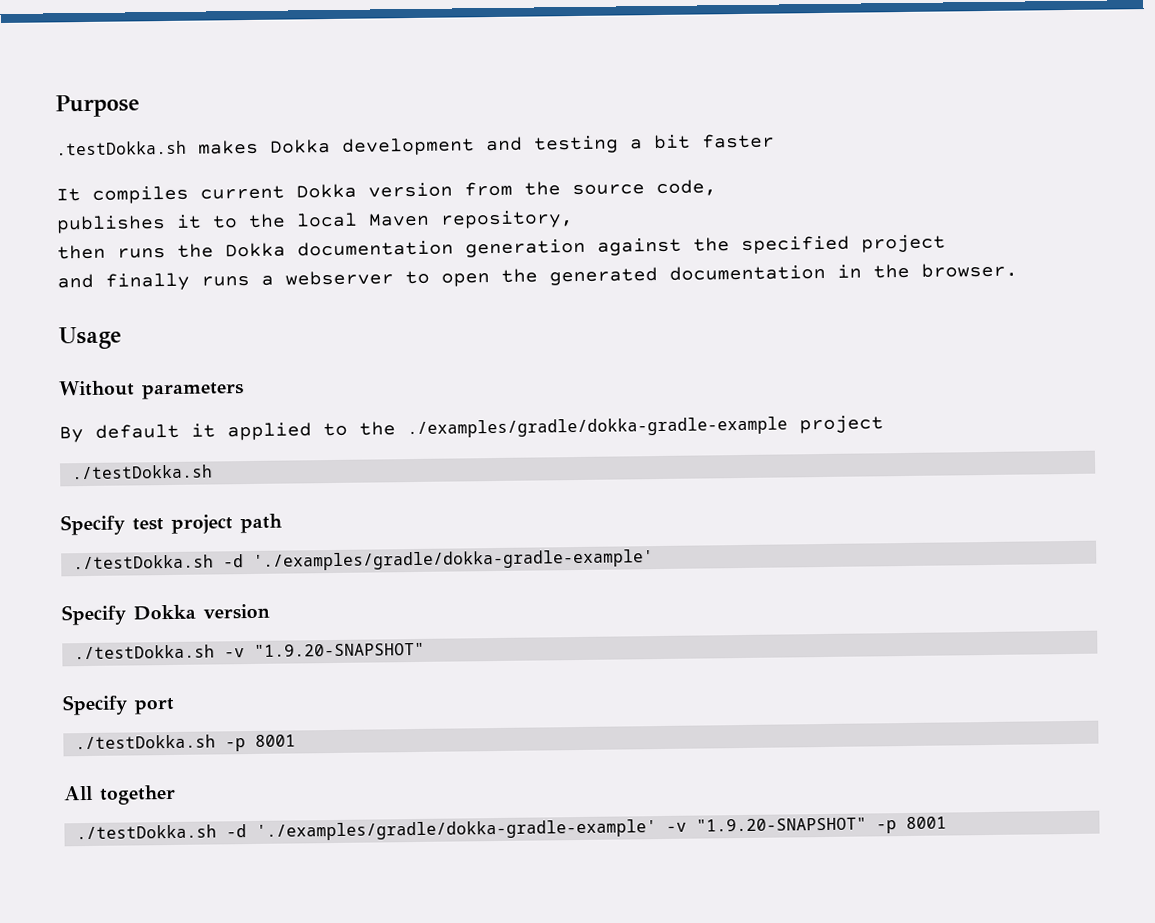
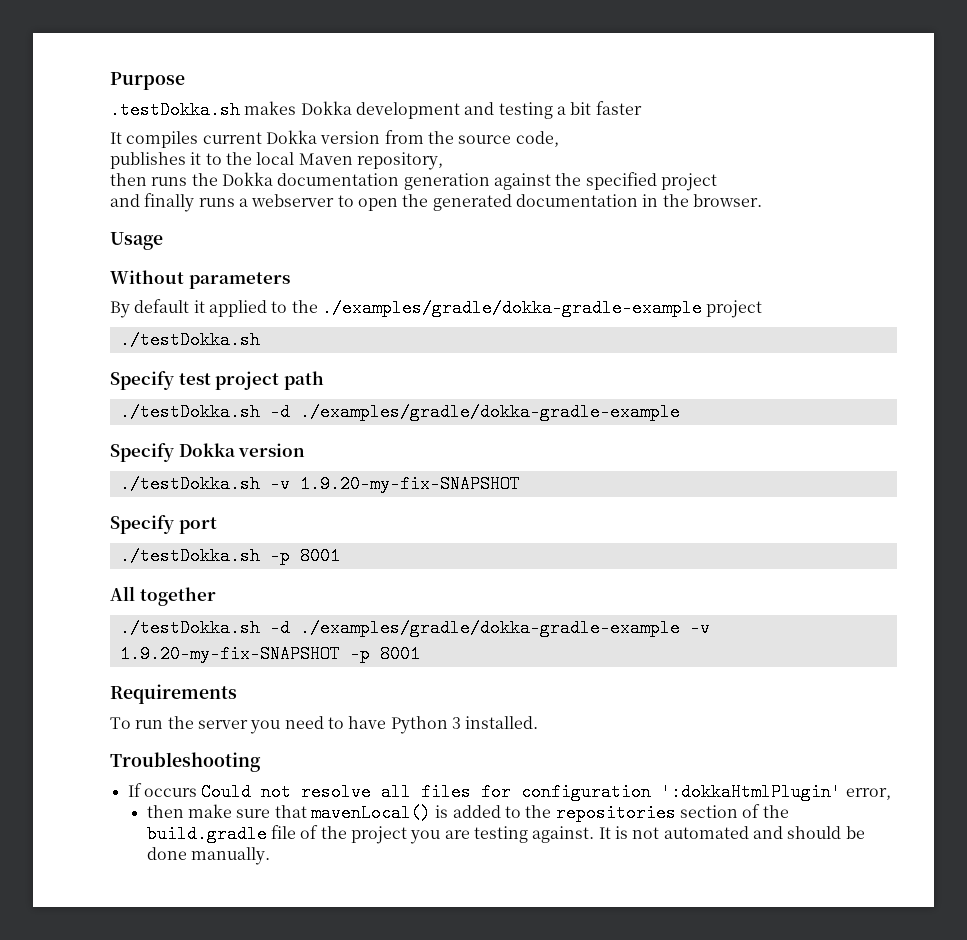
  Specify test project path
- ./testDokka.sh -d './examples/gradle/dokka-gradle-example'
+ ./testDokka.sh -d ./examples/gradle/dokka-gradle-example
- ./testDokka.sh -v "1.9.20-SNAPSHOT"
+ ./testDokka.sh -v 1.9.20-my-fix-SNAPSHOT
- ./testDokka.sh -d './examples/gradle/dokka-gradle-example' -v "1.9.20-SNAPSHOT" -p 8001
+ ./testDokka.sh -d ./examples/gradle/dokka-gradle-example -v 1.9.20-my-fix-SNAPSHOT -p 8001
+ Requirements
+ To run the server you need to have Python 3 installed.
+ Troubleshooting
+ If occurs Could not resolve all files for configuration ':dokkaHtmlPlugin' error,
+ then make sure that mavenLocal() is added to the repositories section of the build.gradle file of the project you are testing against. It is not automated and should be done manually.

